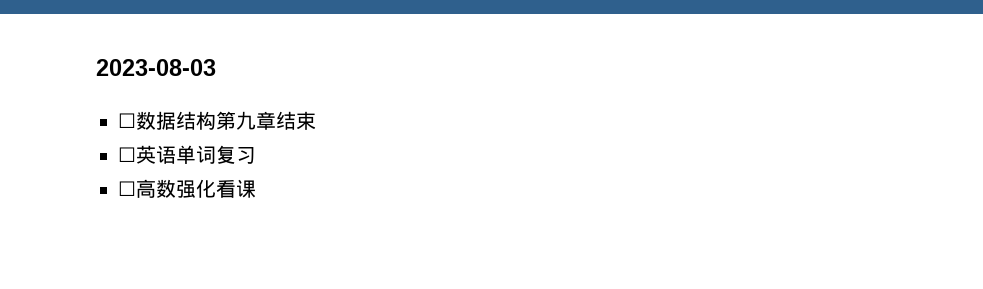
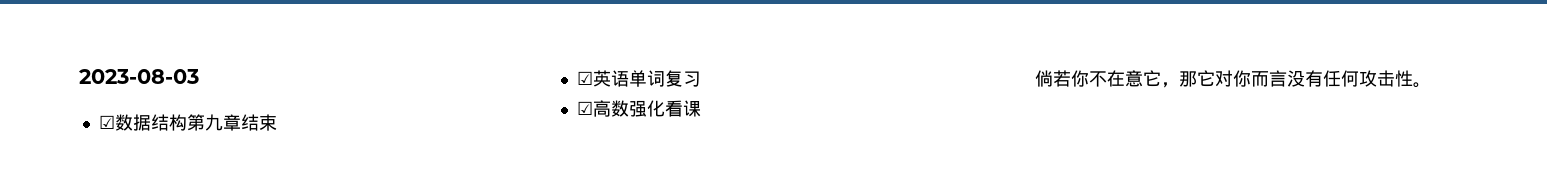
- ☐数据结构第九章结束
+ ☑数据结构第九章结束
- ☐英语单词复习
+ ☑英语单词复习
- ☐高数强化看课
+ ☑高数强化看课
+ 倘若你不在意它，那它对你而言没有任何攻击性。

